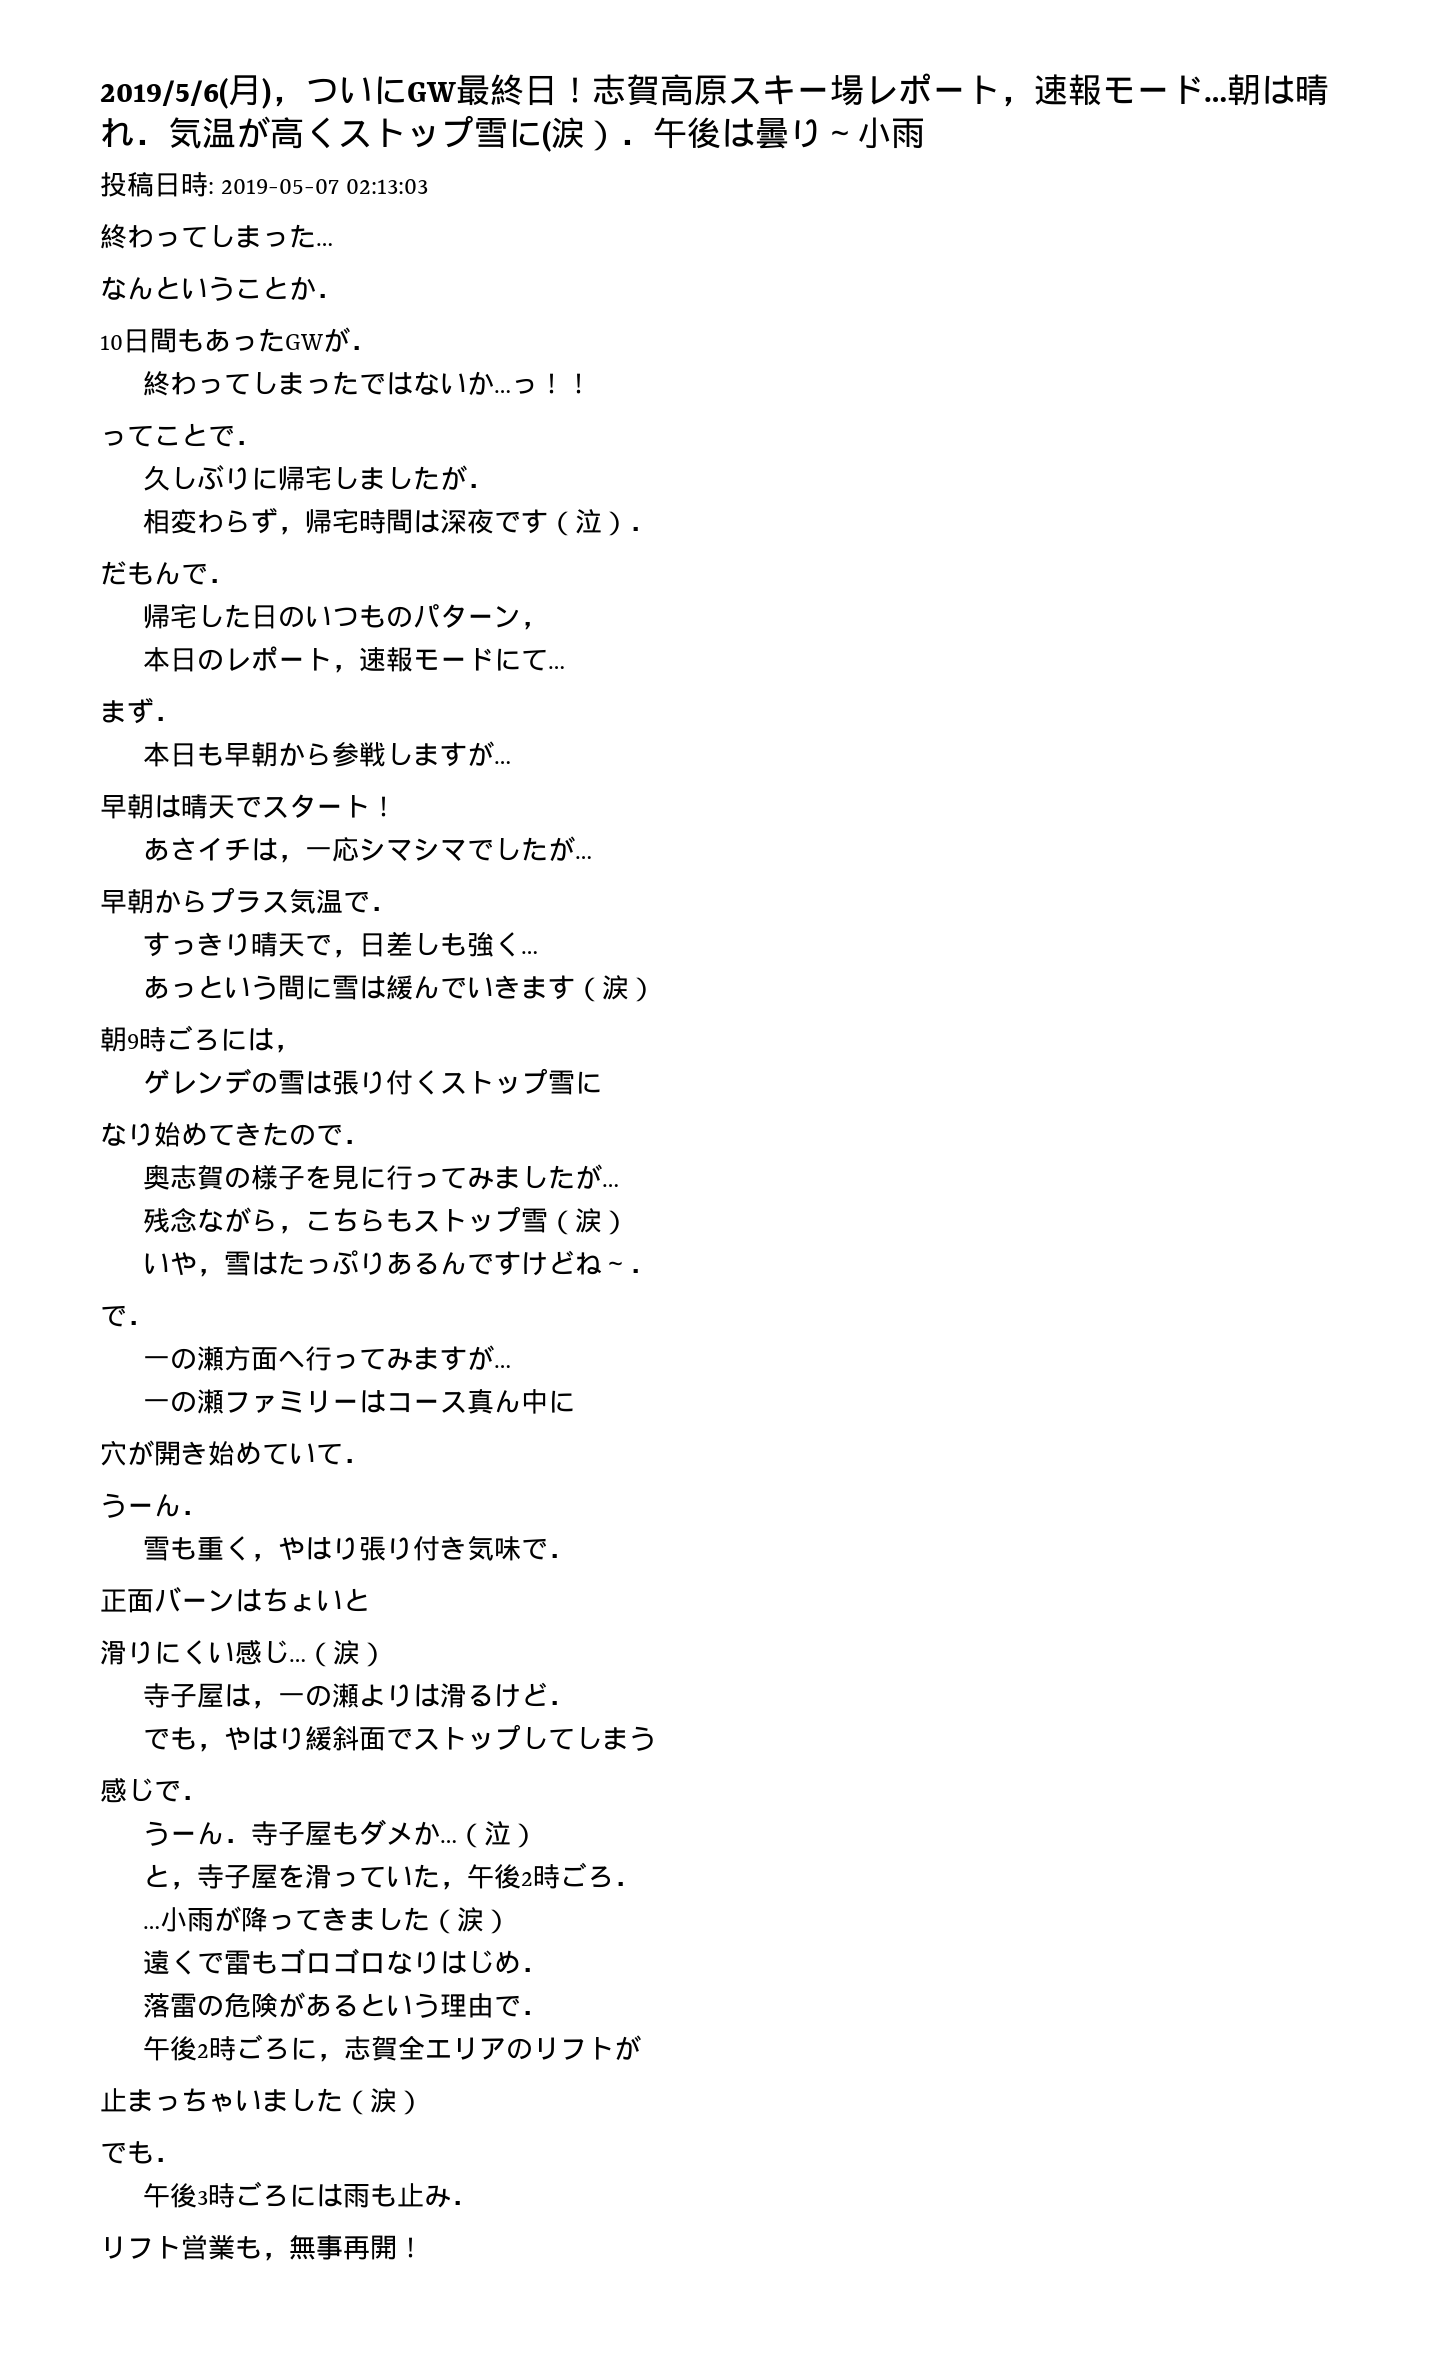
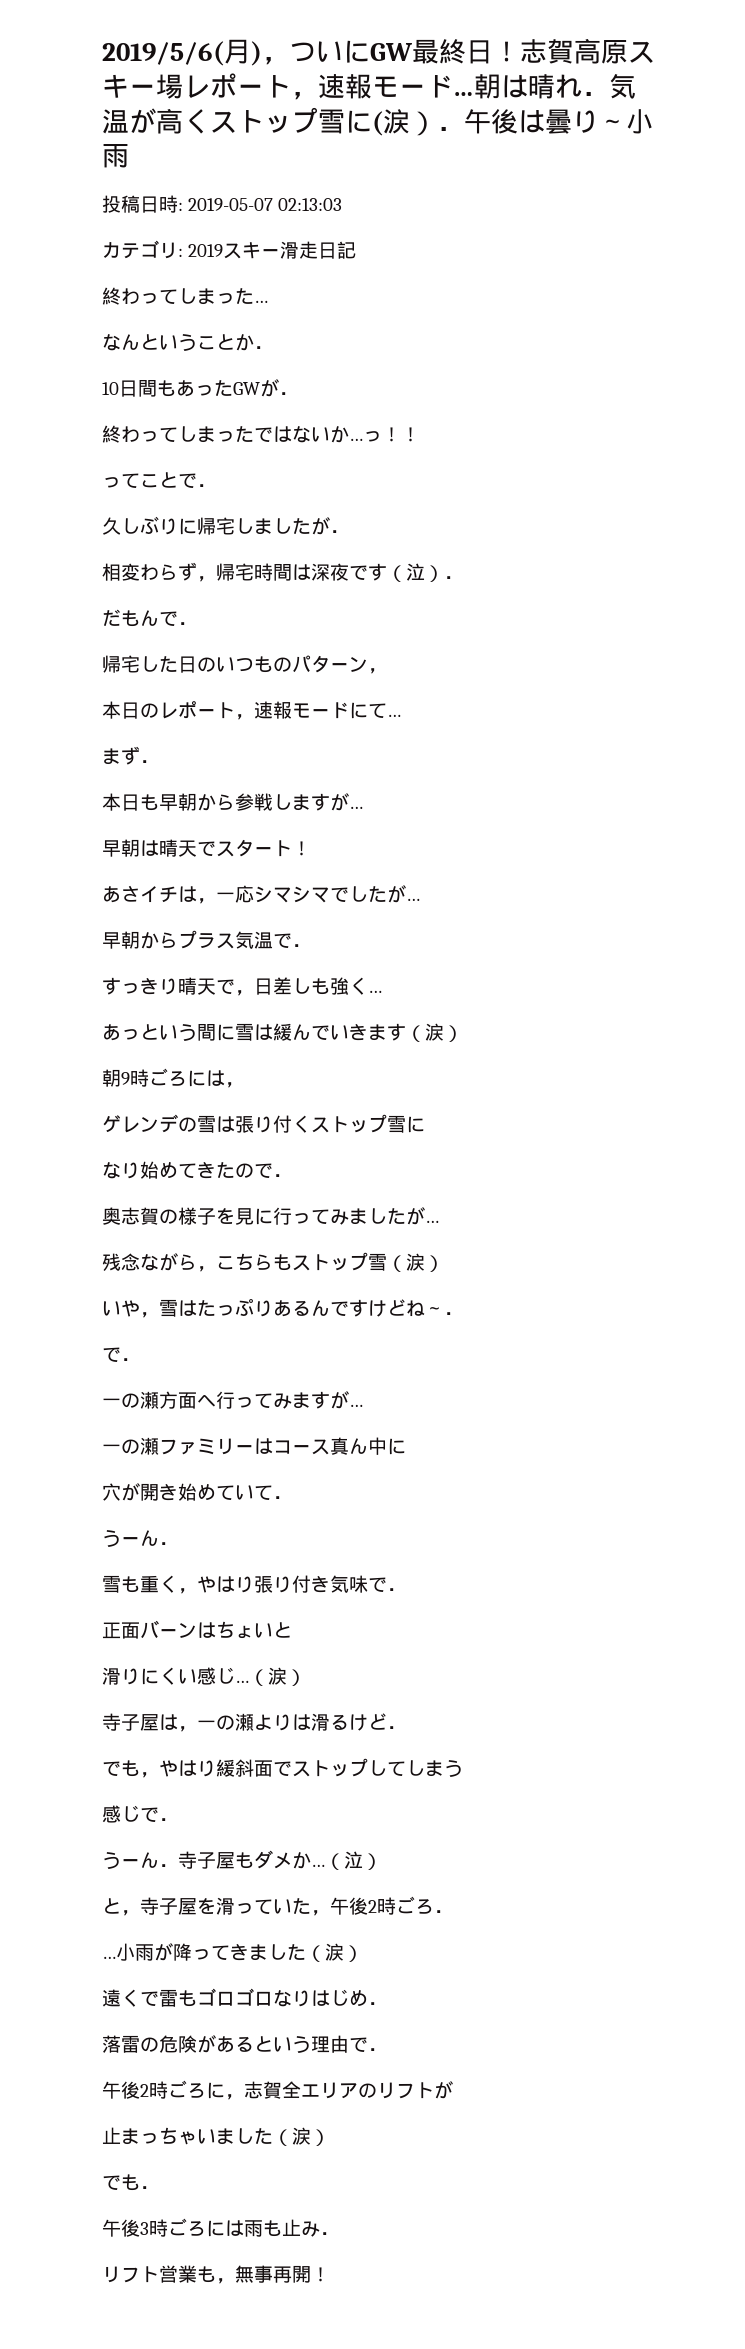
+ カテゴリ: 2019スキー滑走日記

